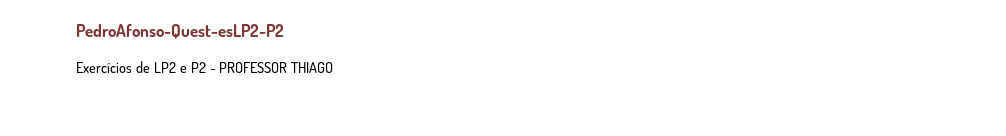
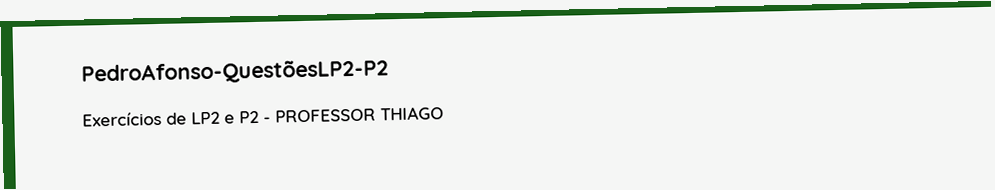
- PedroAfonso-Quest-esLP2-P2
+ PedroAfonso-QuestõesLP2-P2

